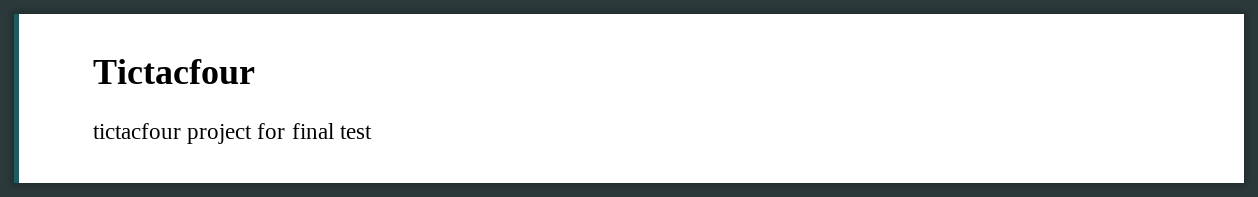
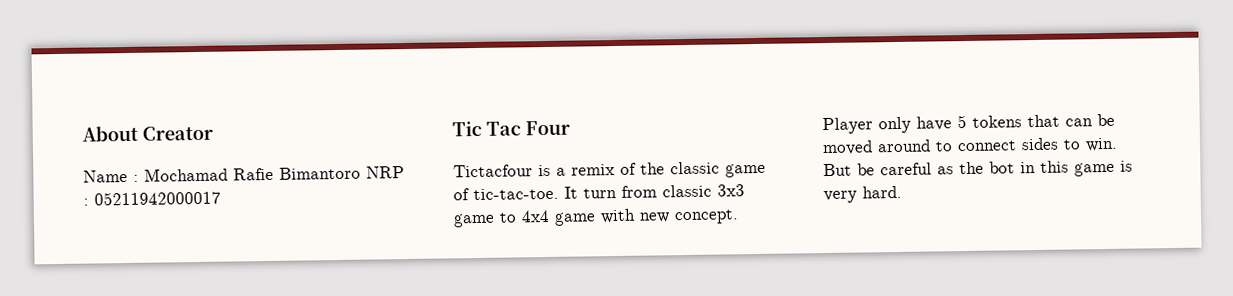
- Tictacfour
- tictacfour project for final test
+ About Creator
+ Name : Mochamad Rafie Bimantoro NRP : 05211942000017
+ Tic Tac Four
+ Tictacfour is a remix of the classic game of tic-tac-toe. It turn from classic 3x3 game to 4x4 game with new concept. Player only have 5 tokens that can be moved around to connect sides to win. But be careful as the bot in this game is very hard.

